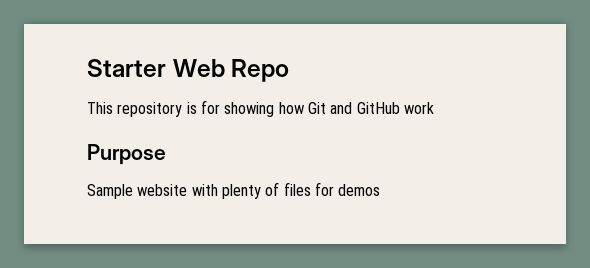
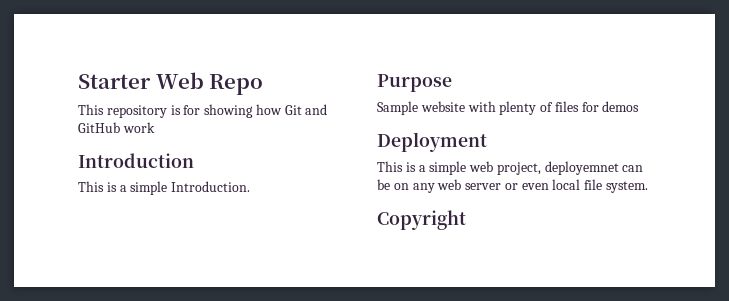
+ Introduction
+ This is a simple Introduction.
+ Deployment
+ This is a simple web project, deployemnet can be on any web server or even local file system.
+ Copyright

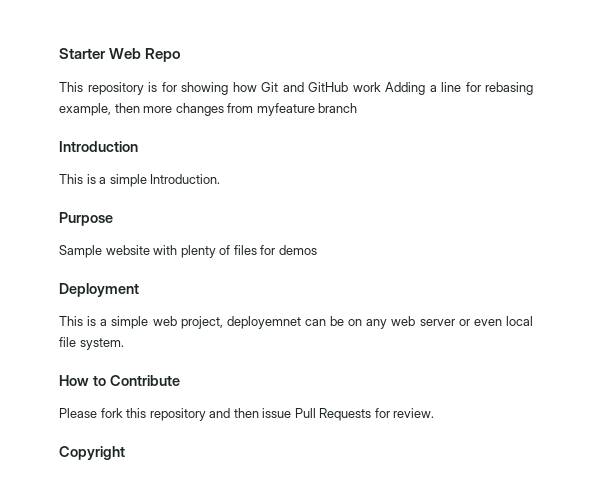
- This repository is for showing how Git and GitHub work
+ This repository is for showing how Git and GitHub work Adding a line for rebasing example, then more changes from myfeature branch
+ How to Contribute
+ Please fork this repository and then issue Pull Requests for review.

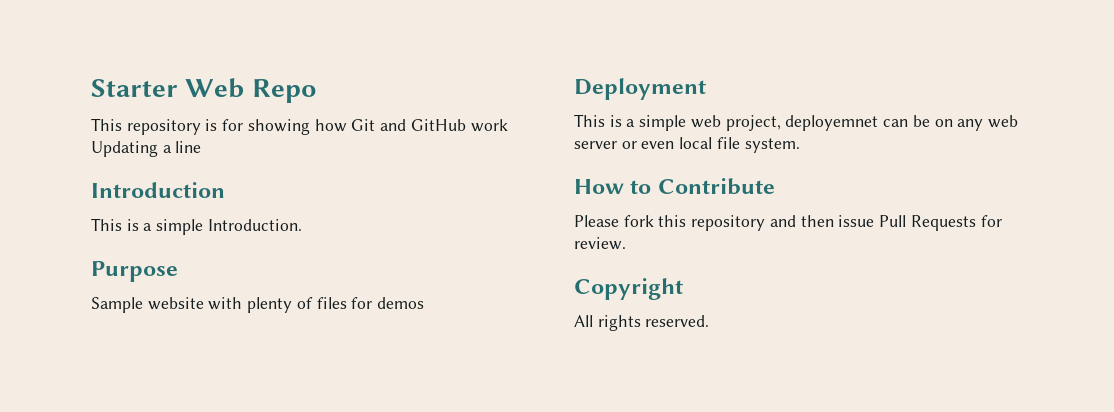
- This repository is for showing how Git and GitHub work Adding a line for rebasing example, then more changes from myfeature branch
+ This repository is for showing how Git and GitHub work Updating a line
+ All rights reserved.

